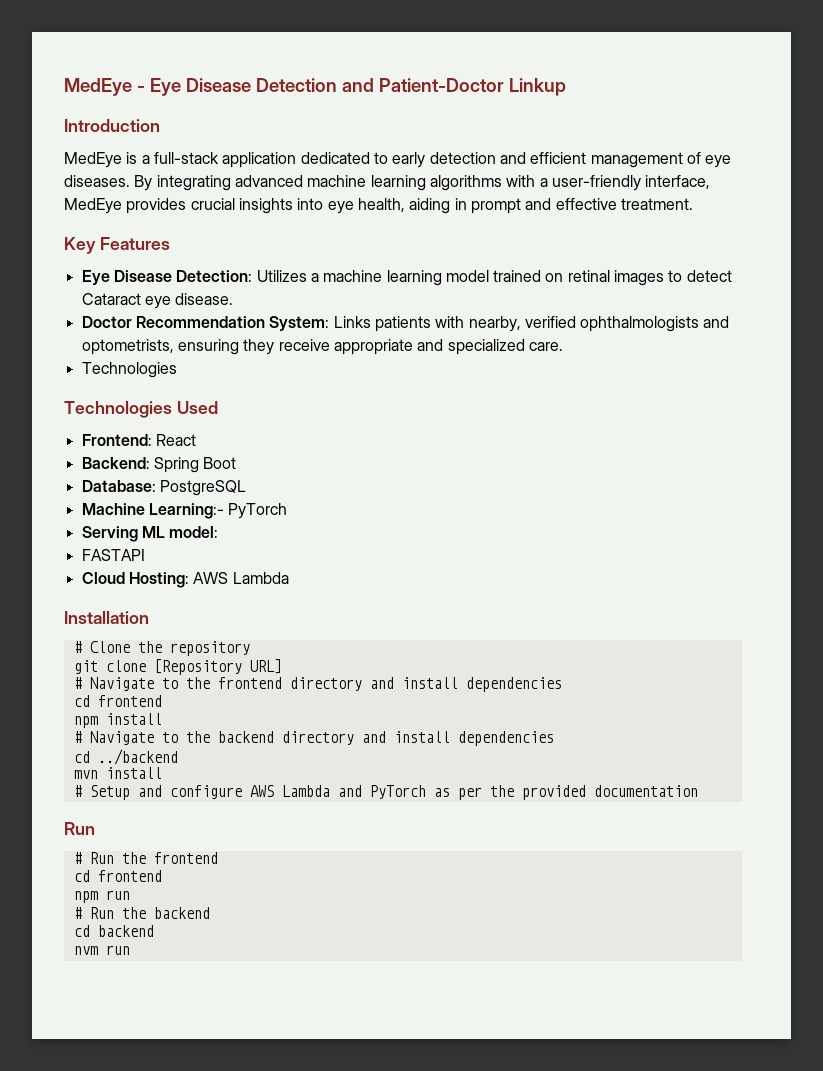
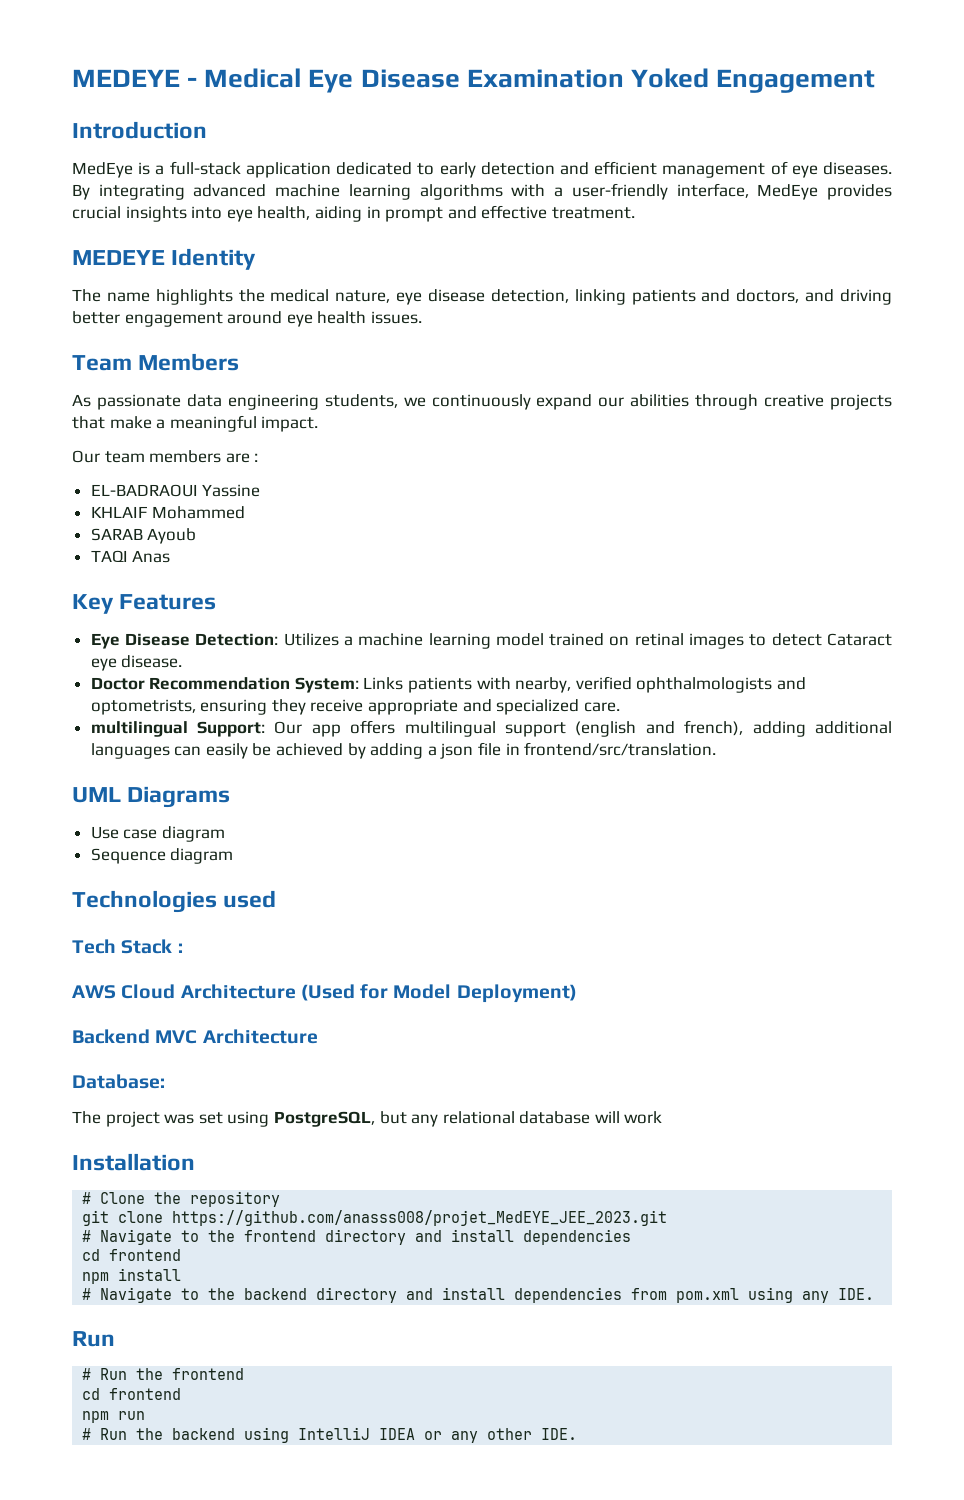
- MedEye - Eye Disease Detection and Patient-Doctor Linkup
+ MEDEYE - Medical Eye Disease Examination Yoked Engagement
+ MEDEYE Identity
+ The name highlights the medical nature, eye disease detection, linking patients and doctors, and driving better engagement around eye health issues.
+ Team Members
+ As passionate data engineering students, we continuously expand our abilities through creative projects that make a meaningful impact.
+ Our team members are :
+ EL-BADRAOUI Yassine
+ KHLAIF Mohammed
+ SARAB Ayoub
+ TAQI Anas
  Doctor Recommendation System: Links patients with nearby, verified ophthalmologists and optometrists, ensuring they receive appropriate and specialized care.
- Technologies
- Technologies Used
- Frontend: React
- Backend: Spring Boot
- Database: PostgreSQL
- Machine Learning:- PyTorch
- Serving ML model:
- FASTAPI
- Cloud Hosting: AWS Lambda
+ multilingual Support: Our app offers multilingual support (english and french), adding additional languages can easily be achieved by adding a json file in frontend/src/translation.
+ UML Diagrams
+ Use case diagram
+ Sequence diagram
+ Technologies used
+ Tech Stack :
+ AWS Cloud Architecture (Used for Model Deployment)
+ Backend MVC Architecture
+ Database:
+ The project was set using PostgreSQL, but any relational database will work
- git clone [Repository URL]
+ git clone https://github.com/anasss008/projet_MedEYE_JEE_2023.git
- # Navigate to the backend directory and install dependencies
- cd ../backend
- mvn install
- # Setup and configure AWS Lambda and PyTorch as per the provided documentation
+ # Navigate to the backend directory and install dependencies from pom.xml using any IDE.
- # Run the backend
- cd backend
- nvm run
+ # Run the backend using IntelliJ IDEA or any other IDE.

